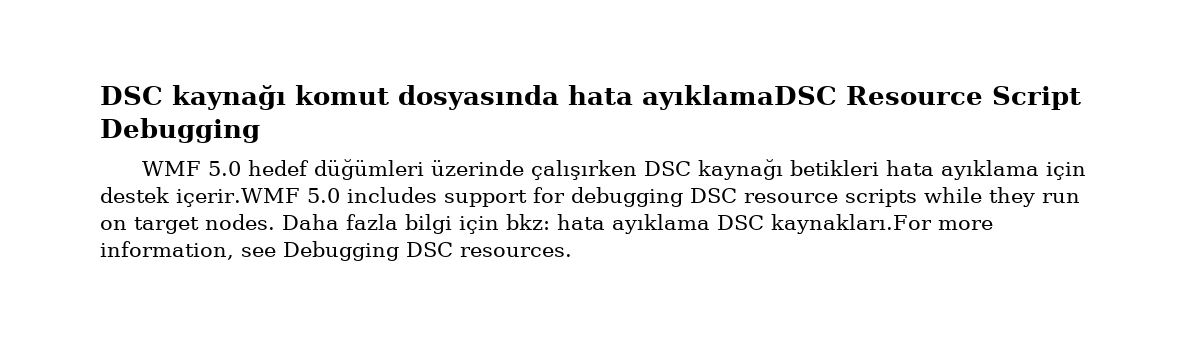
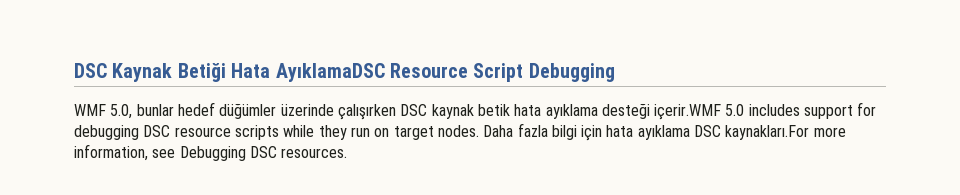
- DSC kaynağı komut dosyasında hata ayıklamaDSC Resource Script Debugging
+ DSC Kaynak Betiği Hata AyıklamaDSC Resource Script Debugging
- WMF 5.0 hedef düğümleri üzerinde çalışırken DSC kaynağı betikleri hata ayıklama için destek içerir.WMF 5.0 includes support for debugging DSC resource scripts while they run on target nodes.
+ WMF 5.0, bunlar hedef düğümler üzerinde çalışırken DSC kaynak betik hata ayıklama desteği içerir.WMF 5.0 includes support for debugging DSC resource scripts while they run on target nodes.
- Daha fazla bilgi için bkz: hata ayıklama DSC kaynakları.For more information, see Debugging DSC resources.
+ Daha fazla bilgi için hata ayıklama DSC kaynakları.For more information, see Debugging DSC resources.

